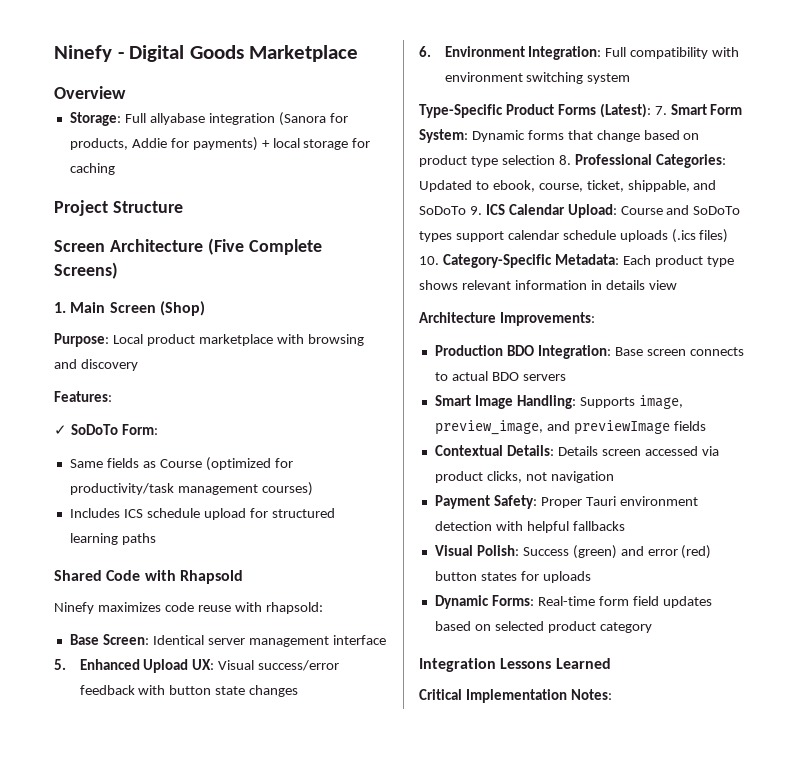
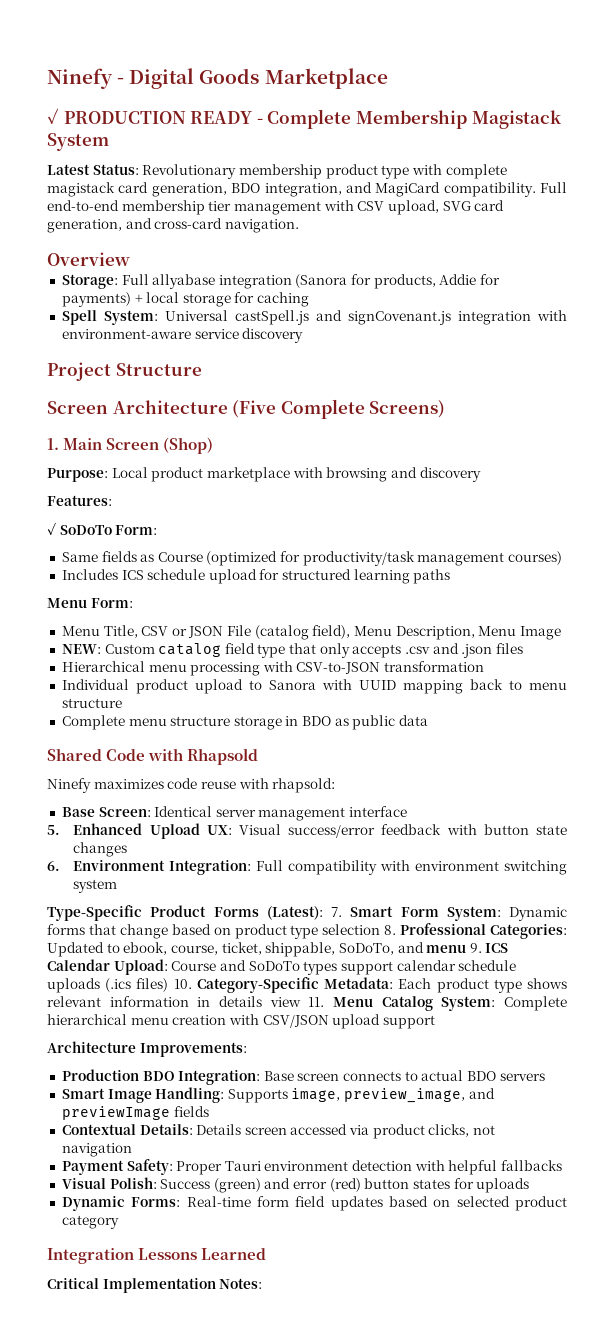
+ ✓ PRODUCTION READY - Complete Membership Magistack System
+ Latest Status: Revolutionary membership product type with complete magistack card generation, BDO integration, and MagiCard compatibility. Full end-to-end membership tier management with CSV upload, SVG card generation, and cross-card navigation.
+ Spell System: Universal castSpell.js and signCovenant.js integration with environment-aware service discovery
+ Menu Form:
+ Menu Title, CSV or JSON File (catalog field), Menu Description, Menu Image
+ NEW: Custom catalog field type that only accepts .csv and .json files
+ Hierarchical menu processing with CSV-to-JSON transformation
+ Individual product upload to Sanora with UUID mapping back to menu structure
+ Complete menu structure storage in BDO as public data
- Type-Specific Product Forms (Latest): 7. Smart Form System: Dynamic forms that change based on product type selection 8. Professional Categories: Updated to ebook, course, ticket, shippable, and SoDoTo 9. ICS Calendar Upload: Course and SoDoTo types support calendar schedule uploads (.ics files) 10. Category-Specific Metadata: Each product type shows relevant information in details view
+ Type-Specific Product Forms (Latest): 7. Smart Form System: Dynamic forms that change based on product type selection 8. Professional Categories: Updated to ebook, course, ticket, shippable, SoDoTo, and menu 9. ICS Calendar Upload: Course and SoDoTo types support calendar schedule uploads (.ics files) 10. Category-Specific Metadata: Each product type shows relevant information in details view 11. Menu Catalog System: Complete hierarchical menu creation with CSV/JSON upload support

